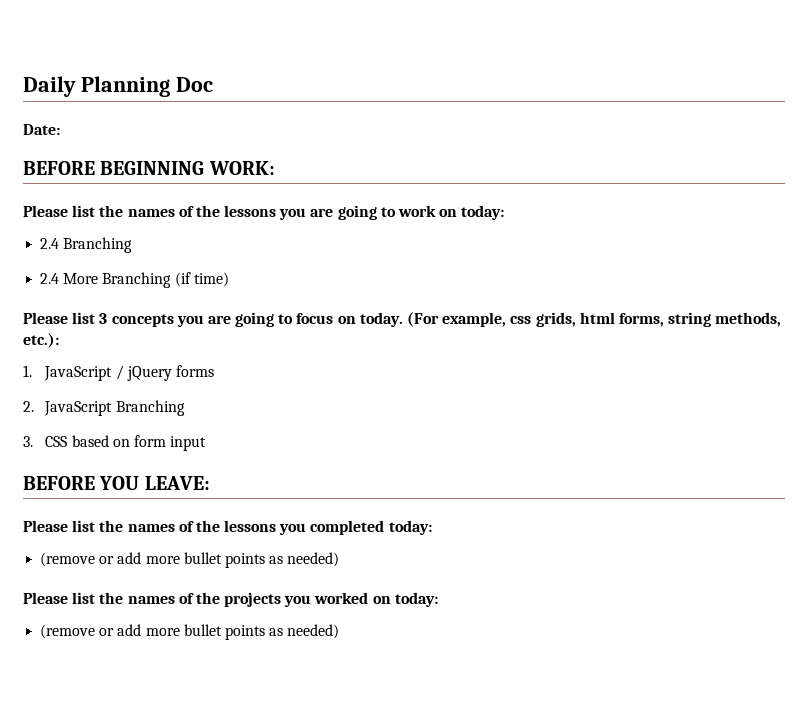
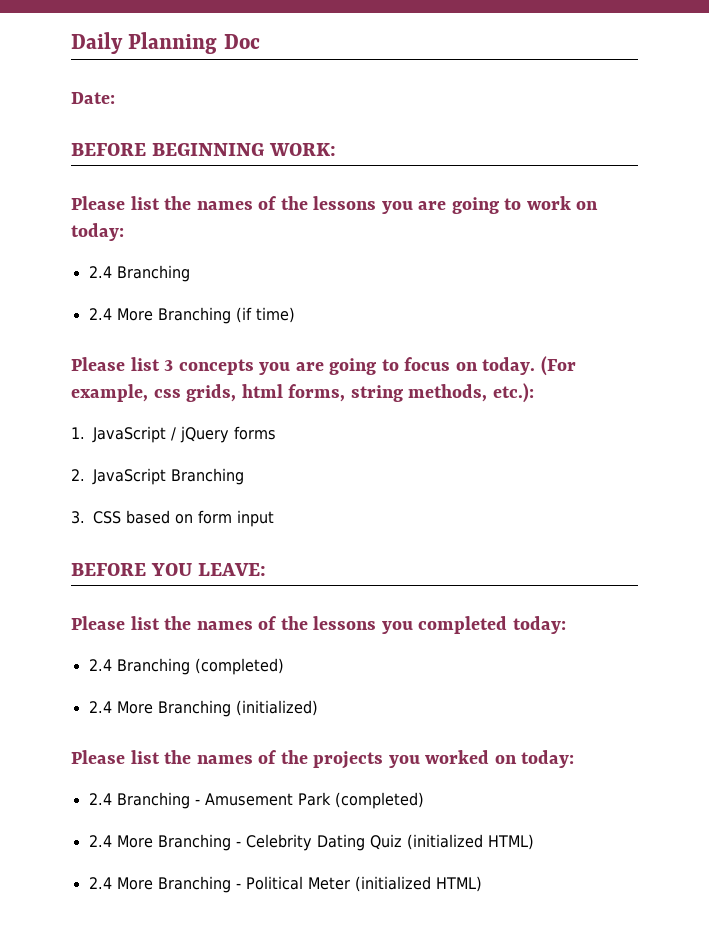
  Please list the names of the lessons you completed today:
- (remove or add more bullet points as needed)
+ 2.4 Branching (completed)
+ 2.4 More Branching (initialized)
  Please list the names of the projects you worked on today:
- (remove or add more bullet points as needed)
+ 2.4 Branching - Amusement Park (completed)
+ 2.4 More Branching - Celebrity Dating Quiz (initialized HTML)
+ 2.4 More Branching - Political Meter (initialized HTML)

